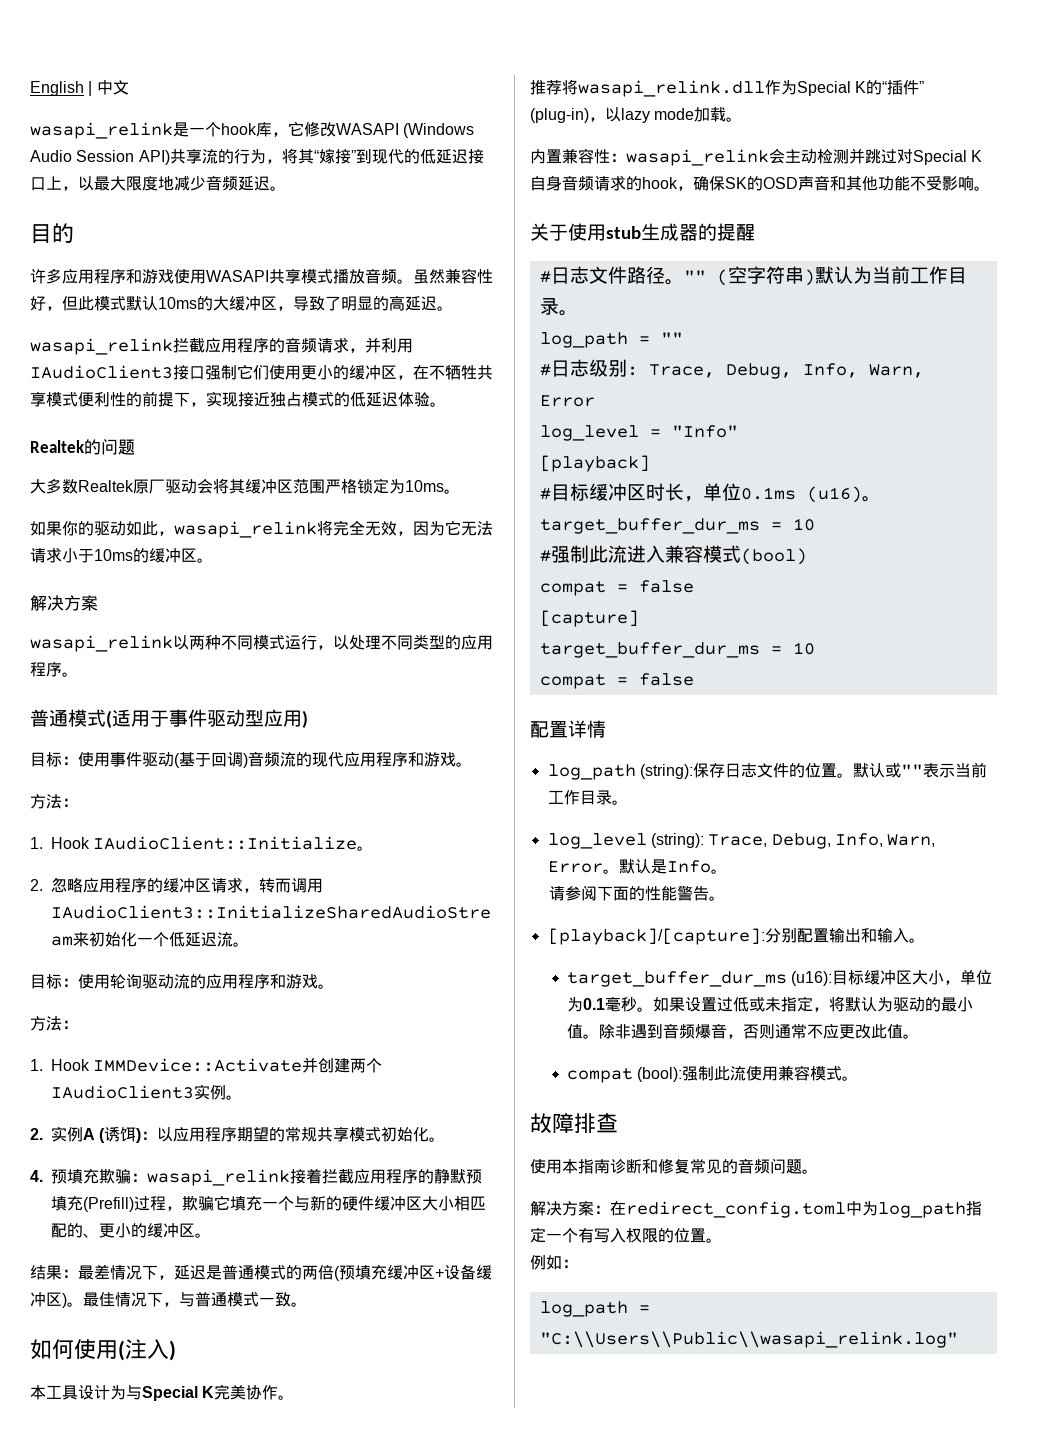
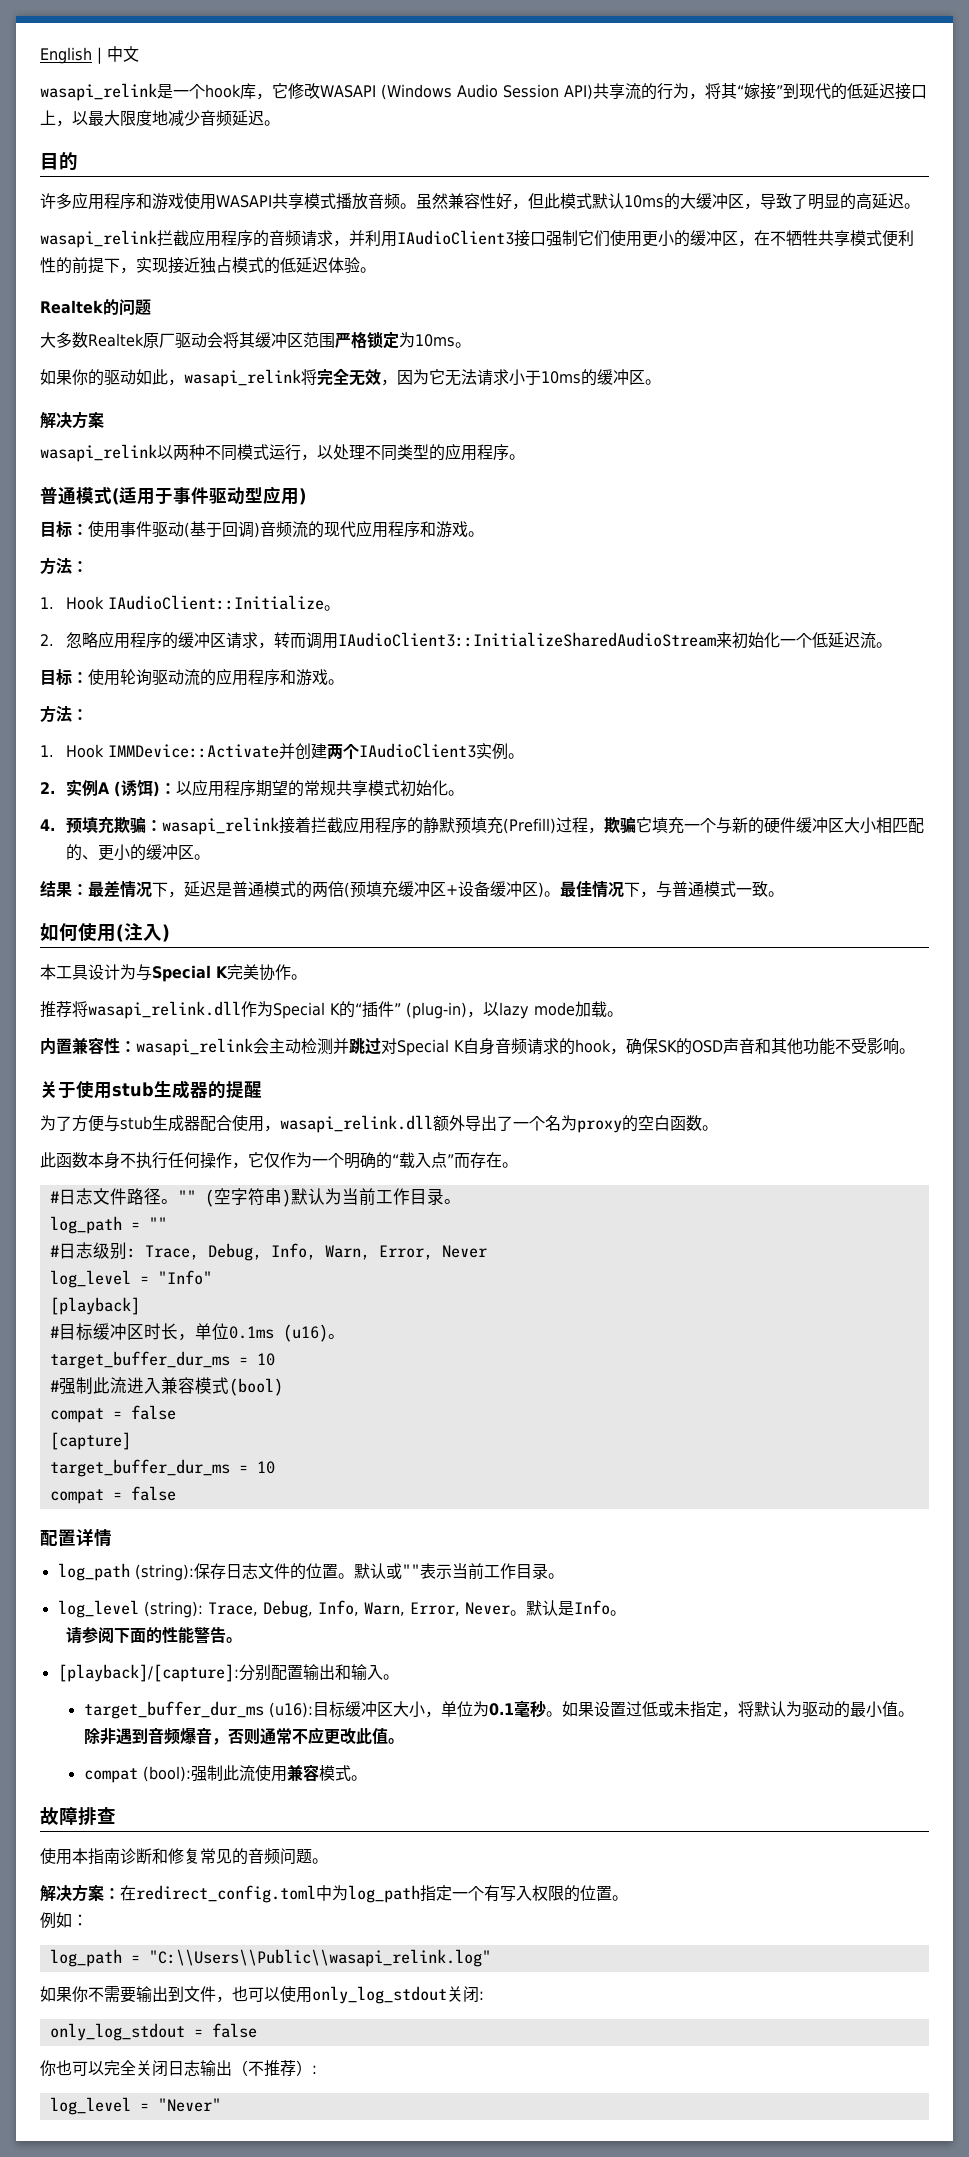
+ 为了方便与stub生成器配合使用，wasapi_relink.dll额外导出了一个名为proxy的空白函数。
+ 此函数本身不执行任何操作，它仅作为一个明确的“载入点”而存在。
- #日志级别: Trace, Debug, Info, Warn, Error
+ #日志级别: Trace, Debug, Info, Warn, Error, Never
- log_level (string): Trace, Debug, Info, Warn, Error。
+ log_level (string): Trace, Debug, Info, Warn, Error, Never。
+ 如果你不需要输出到文件，也可以使用only_log_stdout关闭:
+ only_log_stdout = false
+ 你也可以完全关闭日志输出（不推荐）:
+ log_level = "Never"

